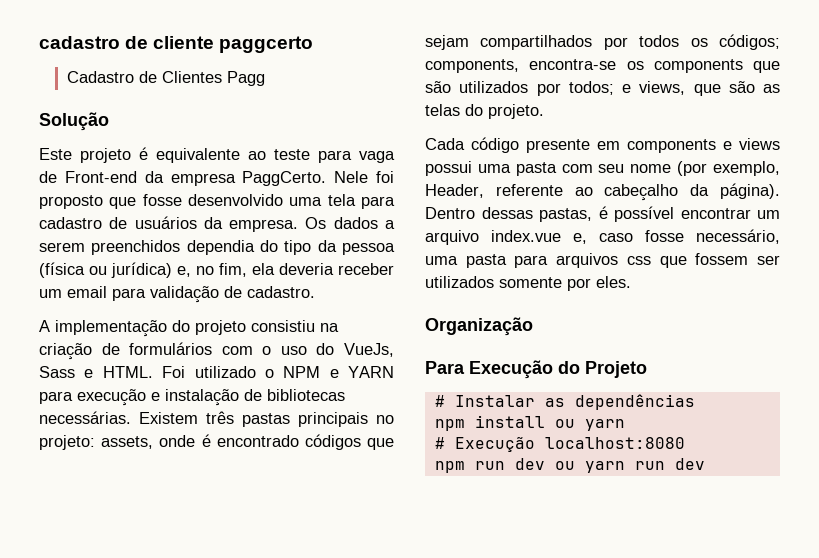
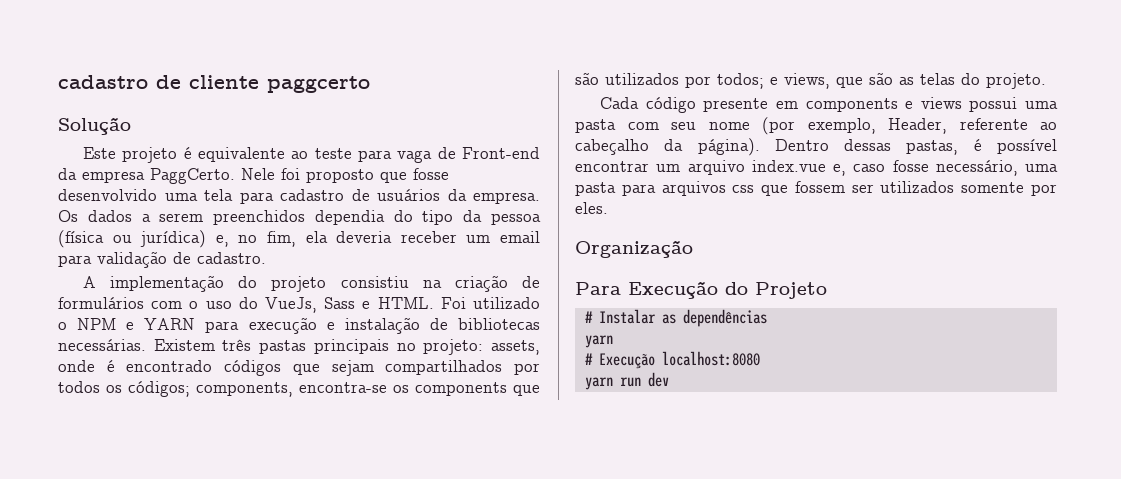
- Cadastro de Clientes Pagg
  # Instalar as dependências
- npm install ou yarn
+ yarn
- npm run dev ou yarn run dev
+ yarn run dev

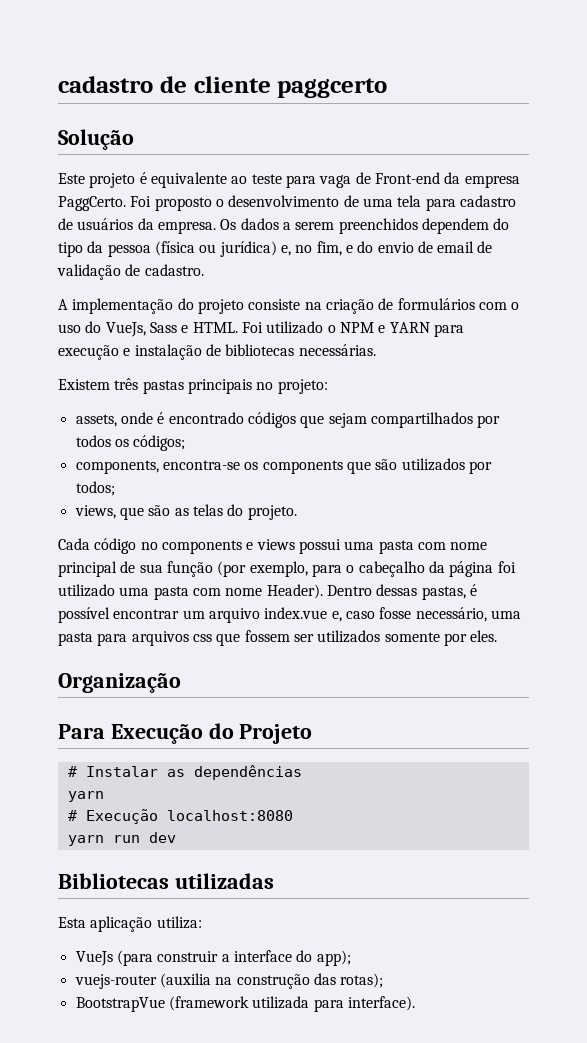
- Nele foi proposto que fosse desenvolvido uma tela para cadastro de usuários da empresa.
+ Foi proposto o desenvolvimento de uma tela para cadastro de usuários da empresa.
- Os dados a serem preenchidos dependia do tipo da pessoa (física ou jurídica) e, no fim, ela deveria receber um email para validação de cadastro.
+ Os dados a serem preenchidos dependem do tipo da pessoa (física ou jurídica) e, no fim, e do envio de email de validação de cadastro.
- A implementação do projeto consistiu na criação de formulários com o uso do VueJs, Sass e HTML.
+ A implementação do projeto consiste na criação de formulários com o uso do VueJs, Sass e HTML.
- Foi utilizado o NPM e YARN para execução e instalação de bibliotecas necessárias. Existem três pastas principais no projeto: assets, onde é encontrado códigos que sejam compartilhados por todos os códigos; components, encontra-se os components que são utilizados por todos; e views, que são as telas do projeto.
+ Foi utilizado o NPM e YARN para execução e instalação de bibliotecas necessárias.
+ Existem três pastas principais no projeto:
+ assets, onde é encontrado códigos que sejam compartilhados por todos os códigos;
+ components, encontra-se os components que são utilizados por todos;
+ views, que são as telas do projeto.
- Cada código presente em components e views possui uma pasta com seu nome (por exemplo, Header, referente ao cabeçalho da página).
+ Cada código no components e views possui uma pasta com nome principal de sua função (por exemplo, para o cabeçalho da página foi utilizado uma pasta com nome Header).
+ Bibliotecas utilizadas
+ Esta aplicação utiliza:
+ VueJs (para construir a interface do app);
+ vuejs-router (auxilia na construção das rotas);
+ BootstrapVue (framework utilizada para interface).

